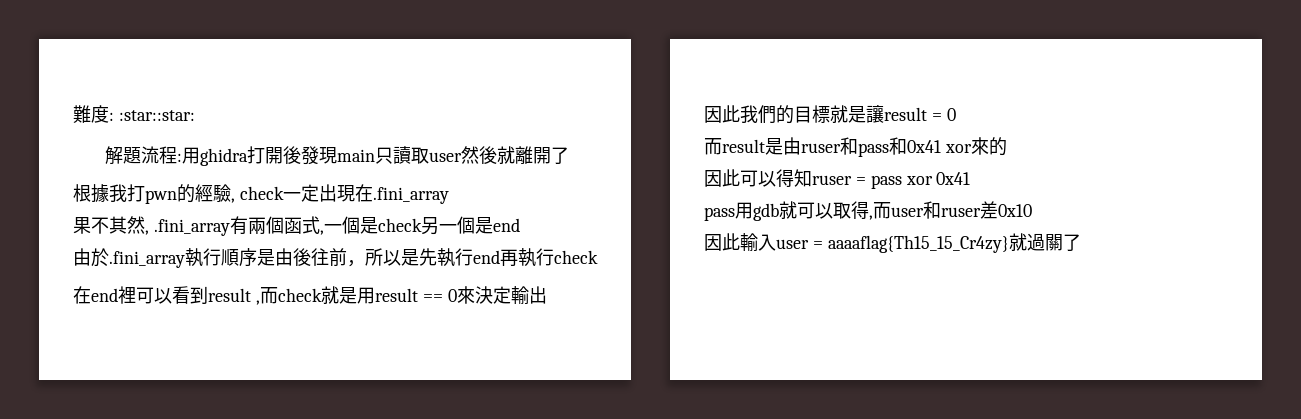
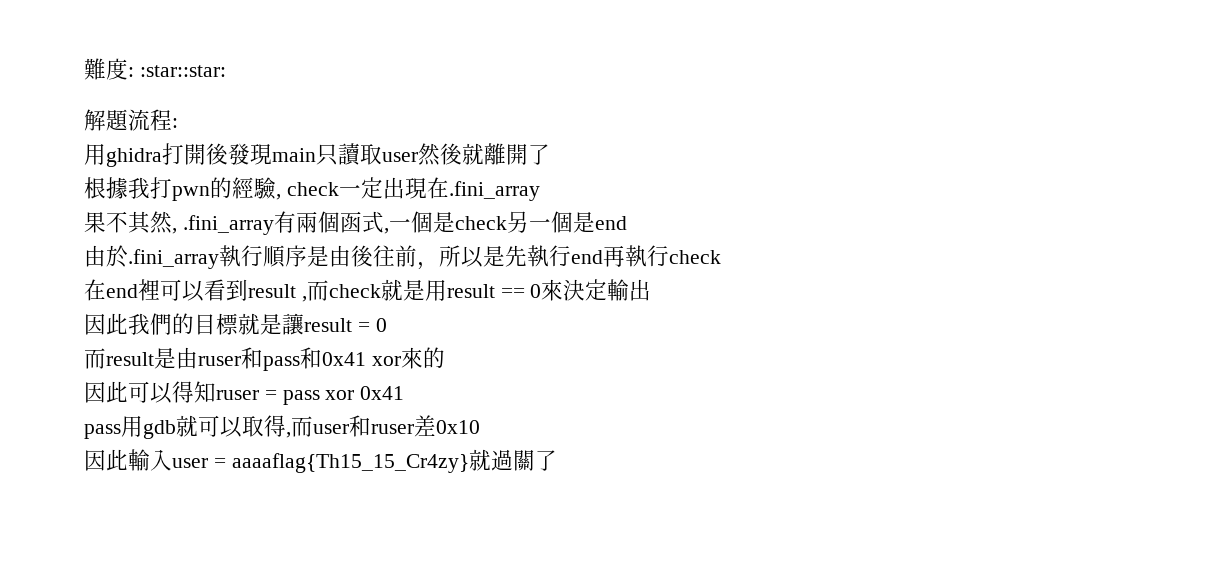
- 解題流程:用ghidra打開後發現main只讀取user然後就離開了
+ 解題流程:
+ 用ghidra打開後發現main只讀取user然後就離開了

